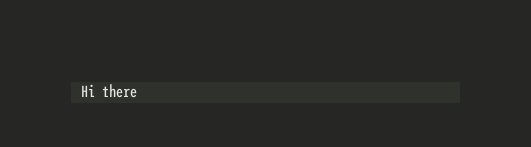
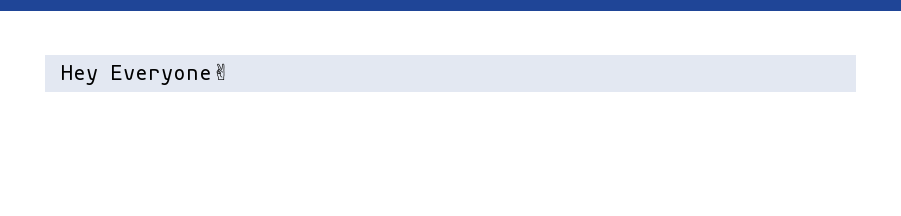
- Hi there
+ Hey Everyone✌

